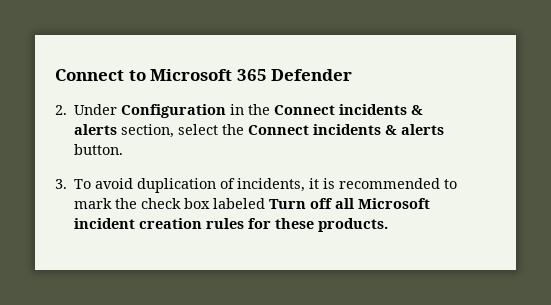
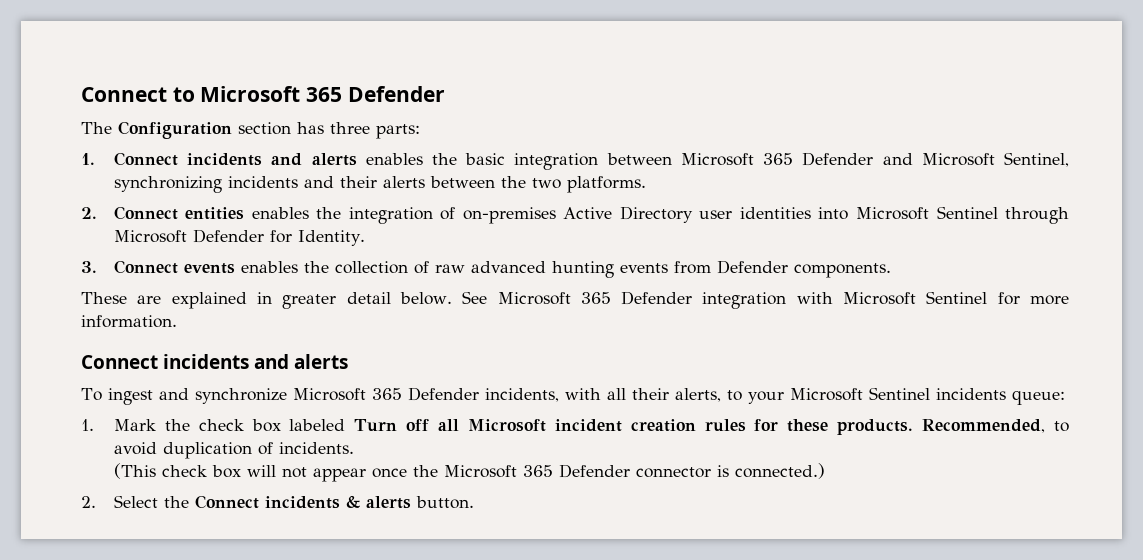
- 2. Under Configuration in the Connect incidents & alerts section, select the Connect incidents & alerts button.
- 3. To avoid duplication of incidents, it is recommended to mark the check box labeled Turn off all Microsoft incident creation rules for these products.
+ The Configuration section has three parts:
+ 1. Connect incidents and alerts enables the basic integration between Microsoft 365 Defender and Microsoft Sentinel, synchronizing incidents and their alerts between the two platforms.
+ 2. Connect entities enables the integration of on-premises Active Directory user identities into Microsoft Sentinel through Microsoft Defender for Identity.
+ 3. Connect events enables the collection of raw advanced hunting events from Defender components.
+ These are explained in greater detail below. See Microsoft 365 Defender integration with Microsoft Sentinel for more information.
+ Connect incidents and alerts
+ To ingest and synchronize Microsoft 365 Defender incidents, with all their alerts, to your Microsoft Sentinel incidents queue:
+ 1. Mark the check box labeled Turn off all Microsoft incident creation rules for these products.
+ Recommended, to avoid duplication of incidents.
+ (This check box will not appear once the Microsoft 365 Defender connector is connected.)
+ 2. Select the Connect incidents & alerts button.

